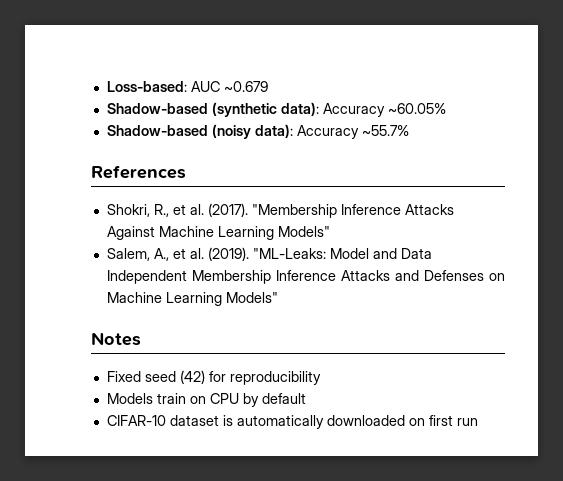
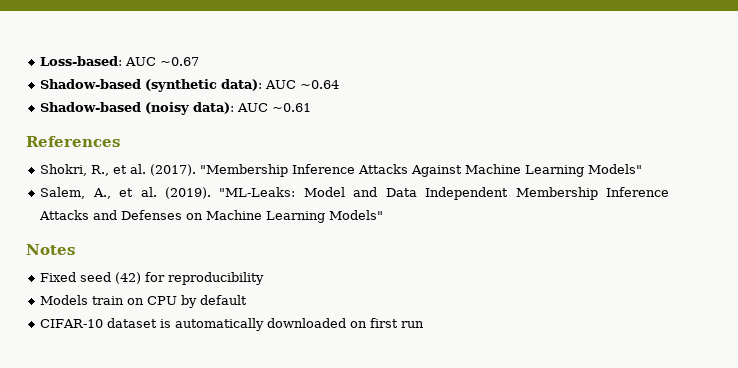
- Loss-based: AUC ~0.679
+ Loss-based: AUC ~0.67
- Shadow-based (synthetic data): Accuracy ~60.05%
+ Shadow-based (synthetic data): AUC ~0.64
- Shadow-based (noisy data): Accuracy ~55.7%
+ Shadow-based (noisy data): AUC ~0.61

